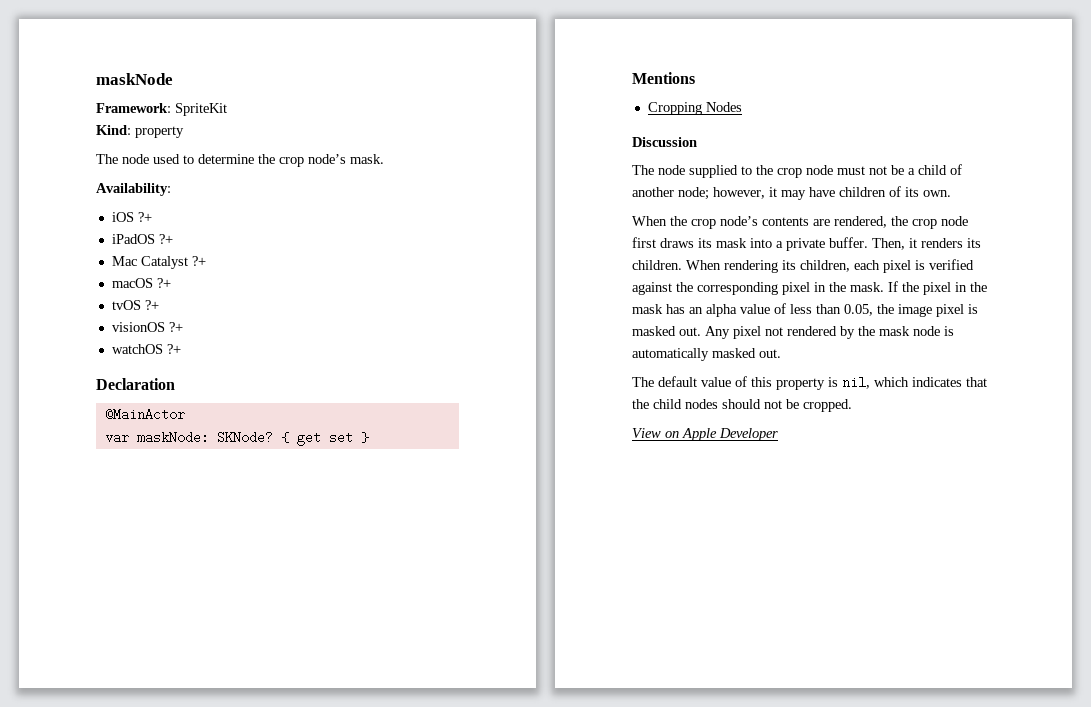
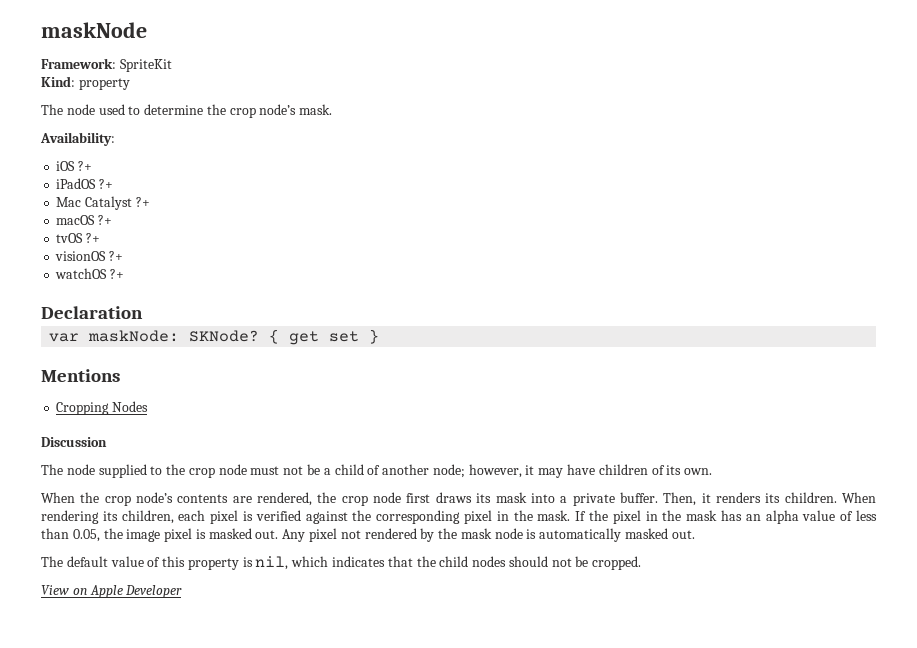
- @MainActor

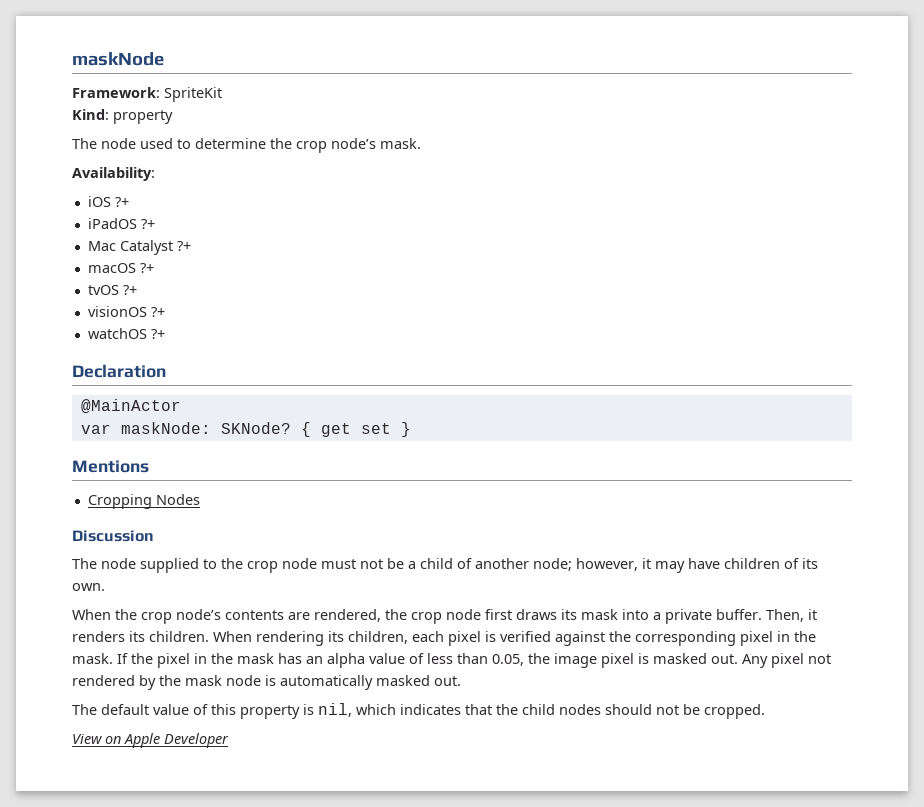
+ @MainActor

